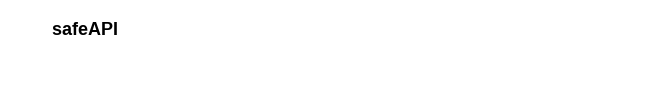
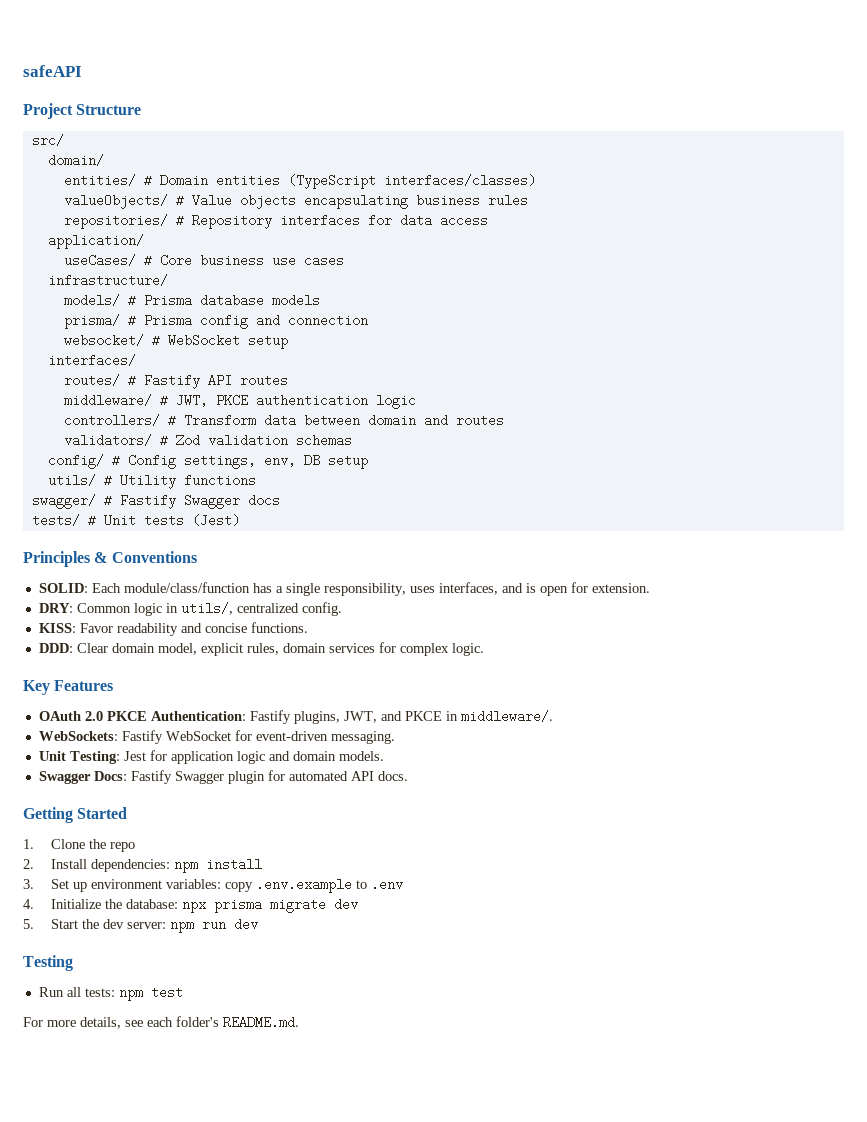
+ Project Structure
+ src/
+ domain/
+ entities/ # Domain entities (TypeScript interfaces/classes)
+ valueObjects/ # Value objects encapsulating business rules
+ repositories/ # Repository interfaces for data access
+ application/
+ useCases/ # Core business use cases
+ infrastructure/
+ models/ # Prisma database models
+ prisma/ # Prisma config and connection
+ websocket/ # WebSocket setup
+ interfaces/
+ routes/ # Fastify API routes
+ middleware/ # JWT, PKCE authentication logic
+ controllers/ # Transform data between domain and routes
+ validators/ # Zod validation schemas
+ config/ # Config settings, env, DB setup
+ utils/ # Utility functions
+ swagger/ # Fastify Swagger docs
+ tests/ # Unit tests (Jest)
+ Principles & Conventions
+ SOLID: Each module/class/function has a single responsibility, uses interfaces, and is open for extension.
+ DRY: Common logic in utils/, centralized config.
+ KISS: Favor readability and concise functions.
+ DDD: Clear domain model, explicit rules, domain services for complex logic.
+ Key Features
+ OAuth 2.0 PKCE Authentication: Fastify plugins, JWT, and PKCE in middleware/.
+ WebSockets: Fastify WebSocket for event-driven messaging.
+ Unit Testing: Jest for application logic and domain models.
+ Swagger Docs: Fastify Swagger plugin for automated API docs.
+ Getting Started
+ 1. Clone the repo
+ 2. Install dependencies: npm install
+ 3. Set up environment variables: copy .env.example to .env
+ 4. Initialize the database: npx prisma migrate dev
+ 5. Start the dev server: npm run dev
+ Testing
+ Run all tests: npm test
+ For more details, see each folder's README.md.

